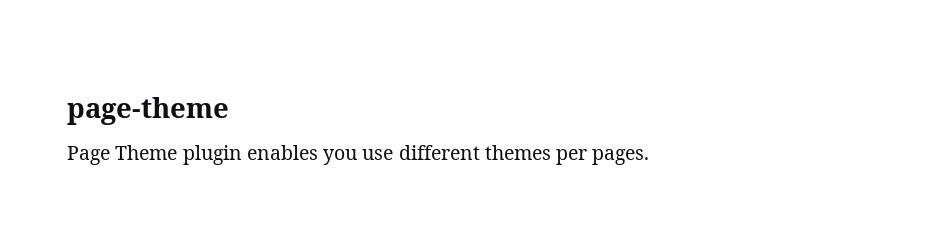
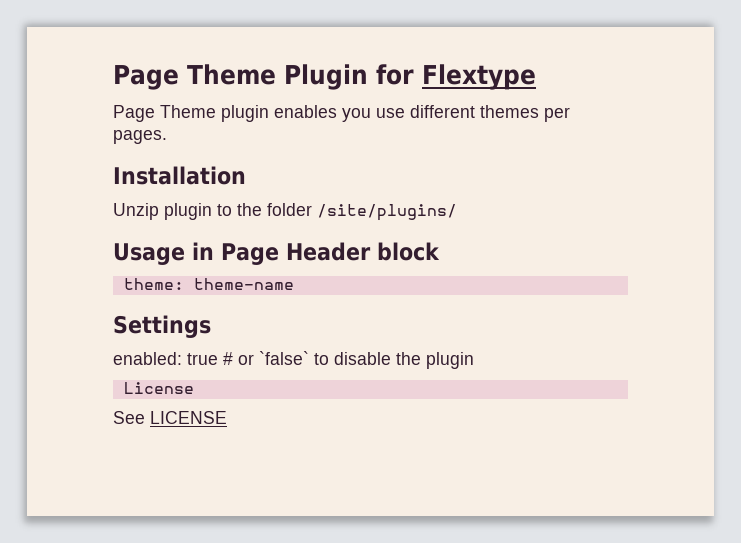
- page-theme
+ Page Theme Plugin for Flextype
+ Installation
+ Unzip plugin to the folder /site/plugins/
+ Usage in Page Header block
+ theme: theme-name
+ Settings
+ enabled: true # or `false` to disable the plugin
+ License
+ See LICENSE

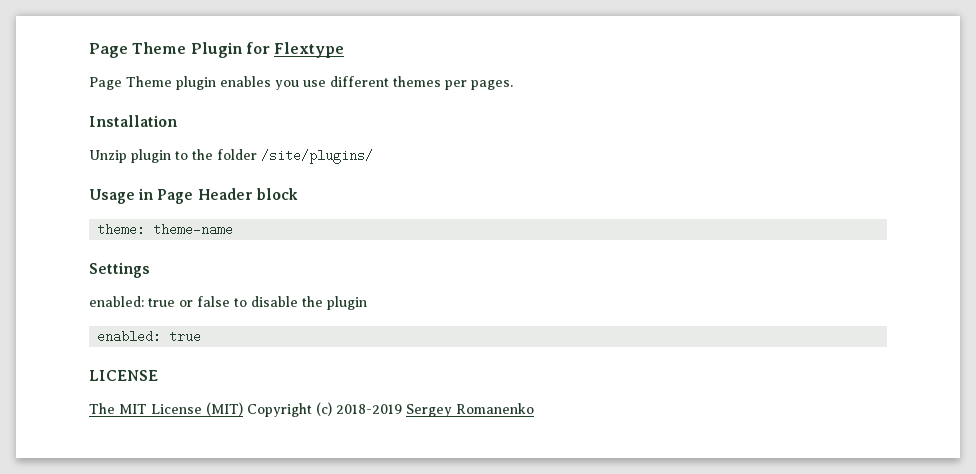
- enabled: true # or `false` to disable the plugin
- License
- See LICENSE
+ enabled: true or false to disable the plugin
+ enabled: true
+ LICENSE
+ The MIT License (MIT) Copyright (c) 2018-2019 Sergey Romanenko

